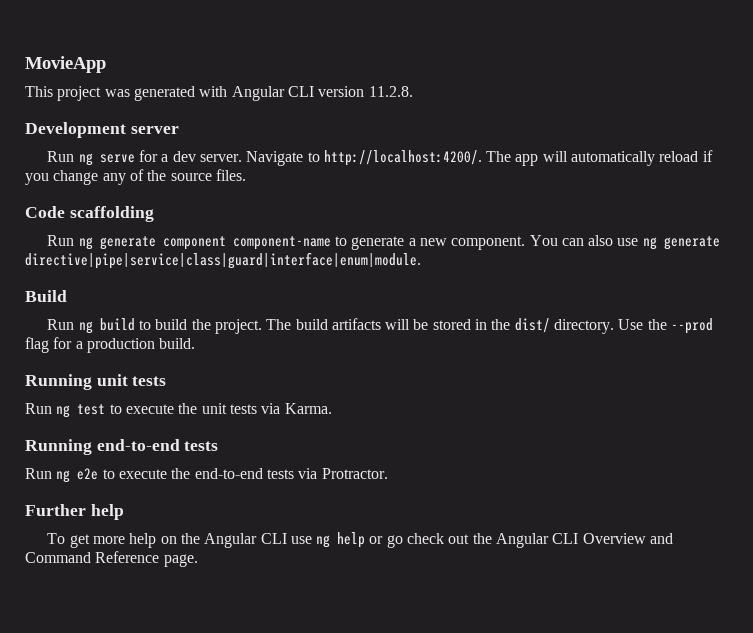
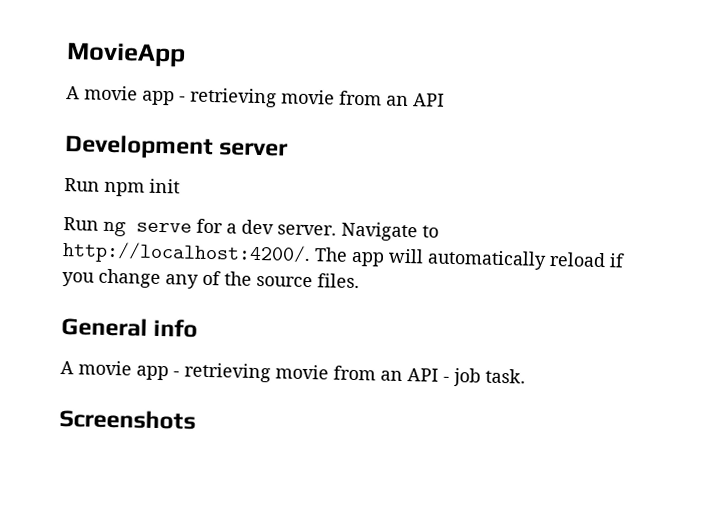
  MovieApp
- This project was generated with Angular CLI version 11.2.8.
+ A movie app - retrieving movie from an API
+ Run npm init
- Code scaffolding
- Run ng generate component component-name to generate a new component. You can also use ng generate directive|pipe|service|class|guard|interface|enum|module.
- Build
- Run ng build to build the project. The build artifacts will be stored in the dist/ directory. Use the --prod flag for a production build.
- Running unit tests
- Run ng test to execute the unit tests via Karma.
- Running end-to-end tests
- Run ng e2e to execute the end-to-end tests via Protractor.
- Further help
- To get more help on the Angular CLI use ng help or go check out the Angular CLI Overview and Command Reference page.
+ General info
+ A movie app - retrieving movie from an API - job task.
+ Screenshots

